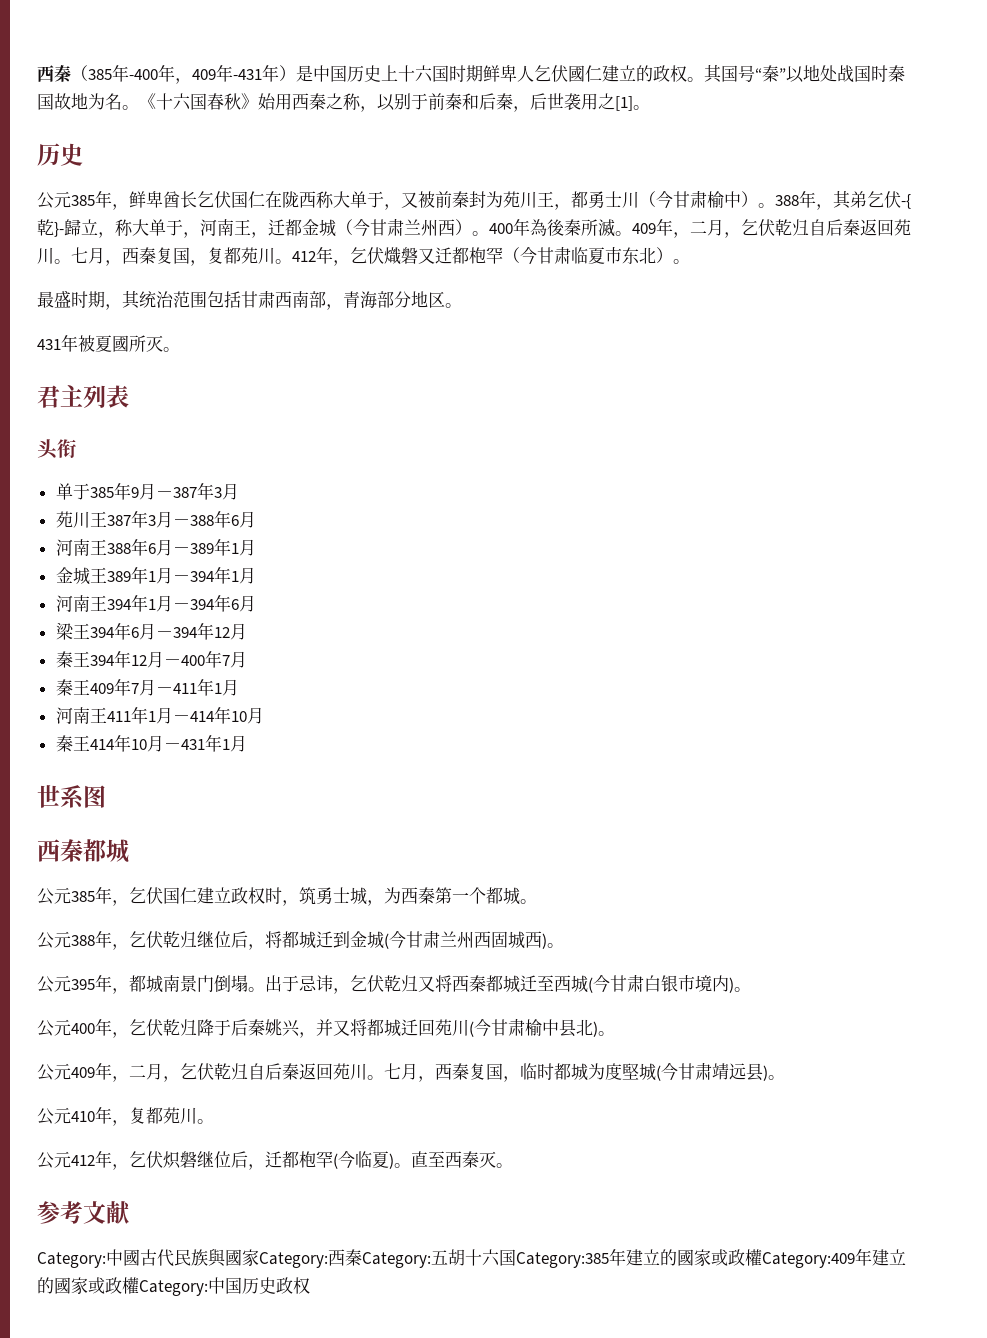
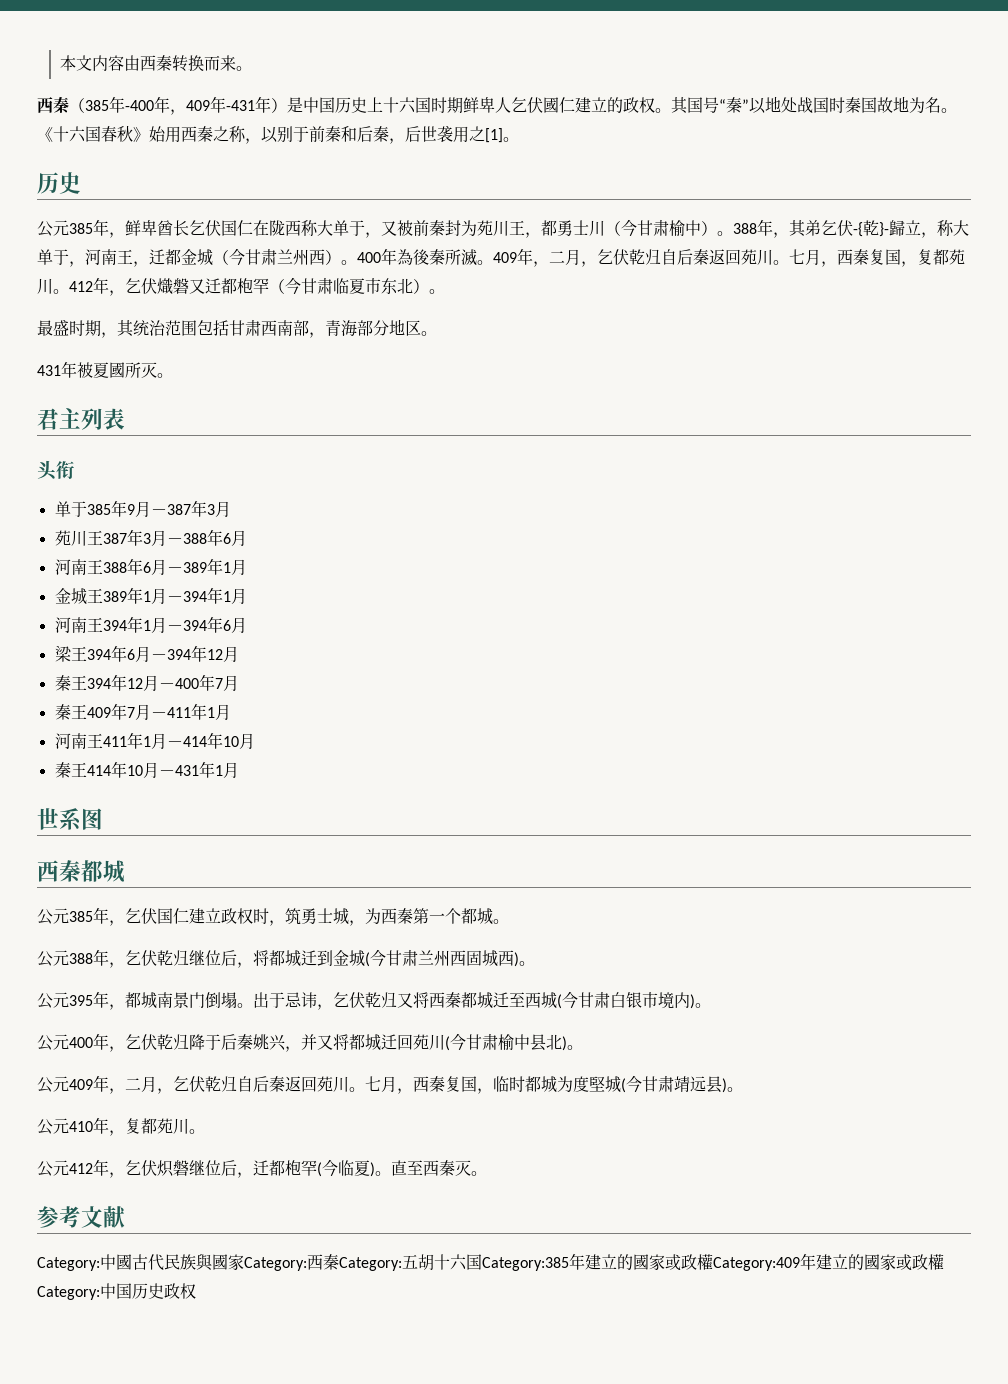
+ 本文内容由西秦转换而来。

